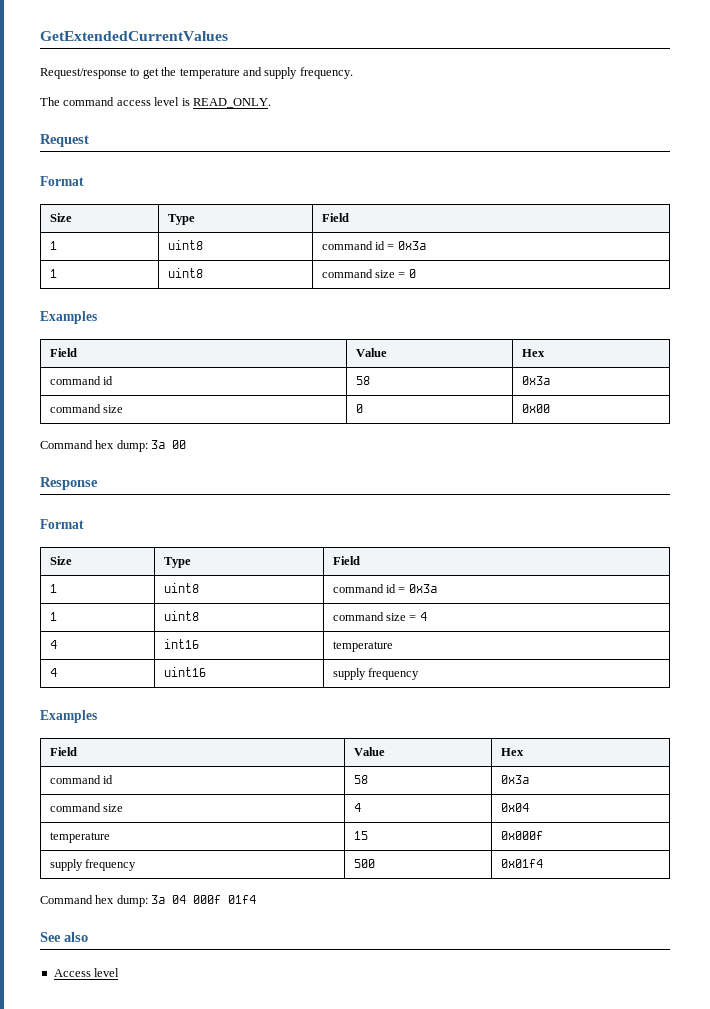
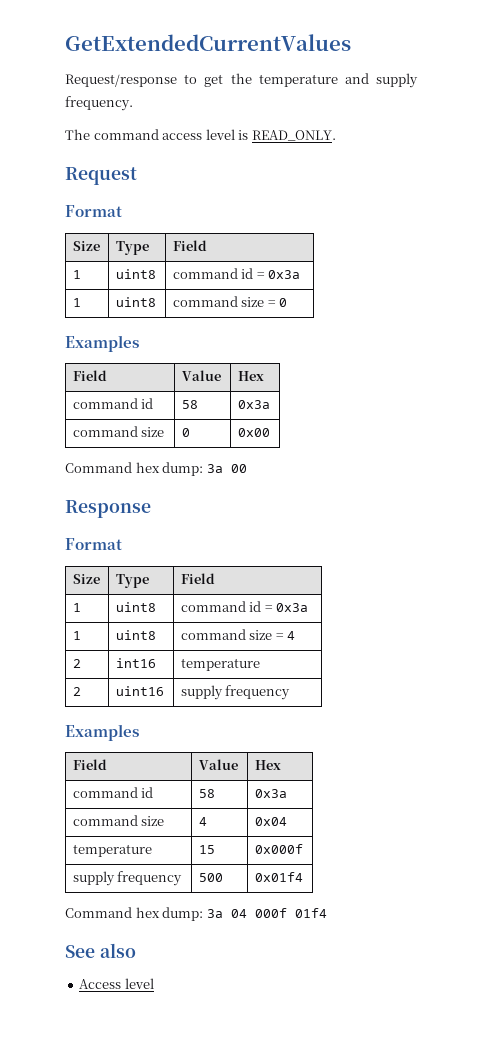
- 4 | int16 | temperature
+ 2 | int16 | temperature
- 4 | uint16 | supply frequency
+ 2 | uint16 | supply frequency

